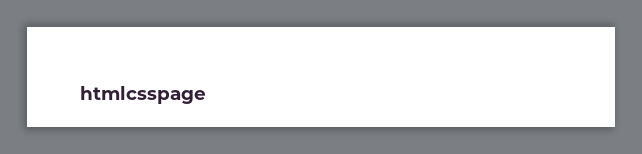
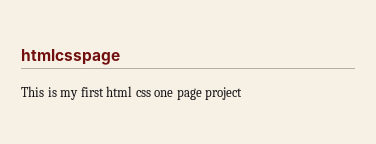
+ This is my first html css one page project

